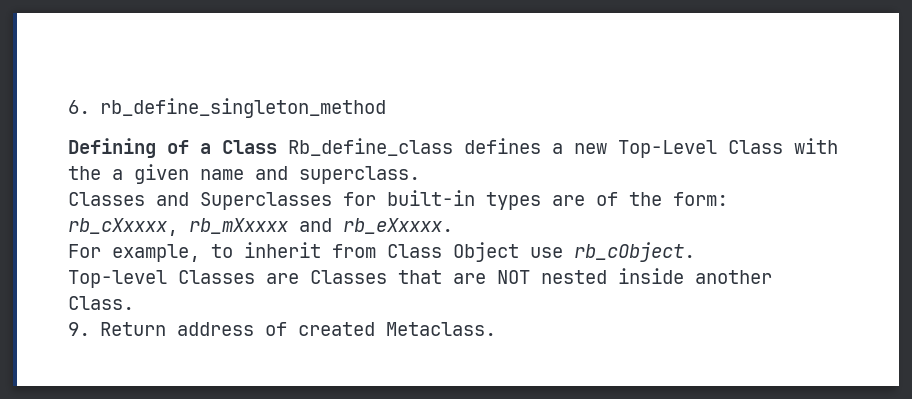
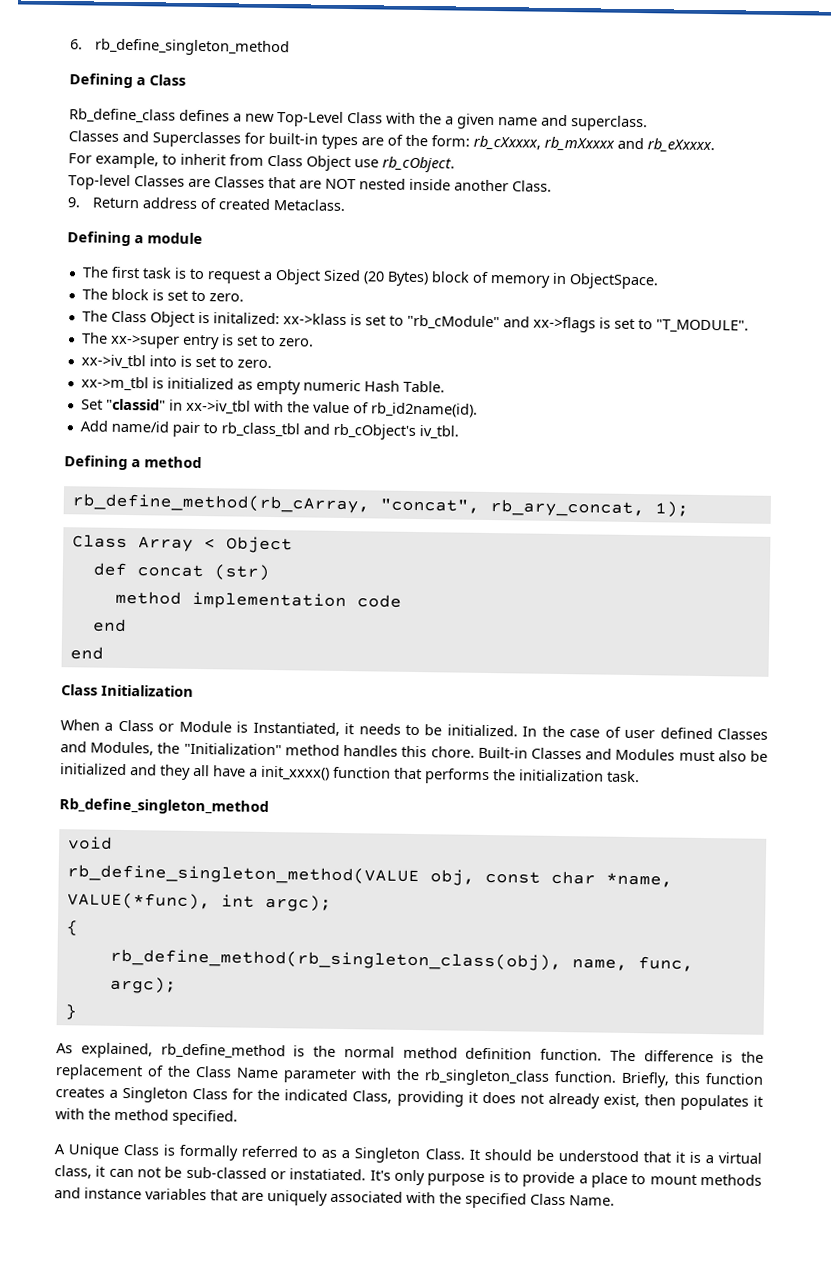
- Defining of a Class Rb_define_class defines a new Top-Level Class with the a given name and superclass.
+ Defining a Class
+ Rb_define_class defines a new Top-Level Class with the a given name and superclass.
+ Defining a module
+ The first task is to request a Object Sized (20 Bytes) block of memory in ObjectSpace.
+ The block is set to zero.
+ The Class Object is initalized: xx->klass is set to "rb_cModule" and xx->flags is set to "T_MODULE".
+ The xx->super entry is set to zero.
+ xx->iv_tbl into is set to zero.
+ xx->m_tbl is initialized as empty numeric Hash Table.
+ Set "classid" in xx->iv_tbl with the value of rb_id2name(id).
+ Add name/id pair to rb_class_tbl and rb_cObject's iv_tbl.
+ Defining a method
+ rb_define_method(rb_cArray, "concat", rb_ary_concat, 1);
+ Class Array < Object
+ def concat (str)
+ method implementation code
+ end
+ end
+ Class Initialization
+ When a Class or Module is Instantiated, it needs to be initialized. In the case of user defined Classes and Modules, the "Initialization" method handles this chore. Built-in Classes and Modules must also be initialized and they all have a init_xxxx() function that performs the initialization task.
+ Rb_define_singleton_method
+ void
+ rb_define_singleton_method(VALUE obj, const char *name, VALUE(*func), int argc);
+ {
+ rb_define_method(rb_singleton_class(obj), name, func, argc);
+ }
+ As explained, rb_define_method is the normal method definition function. The difference is the replacement of the Class Name parameter with the rb_singleton_class function. Briefly, this function creates a Singleton Class for the indicated Class, providing it does not already exist, then populates it with the method specified.
+ A Unique Class is formally referred to as a Singleton Class. It should be understood that it is a virtual class, it can not be sub-classed or instatiated. It's only purpose is to provide a place to mount methods and instance variables that are uniquely associated with the specified Class Name.

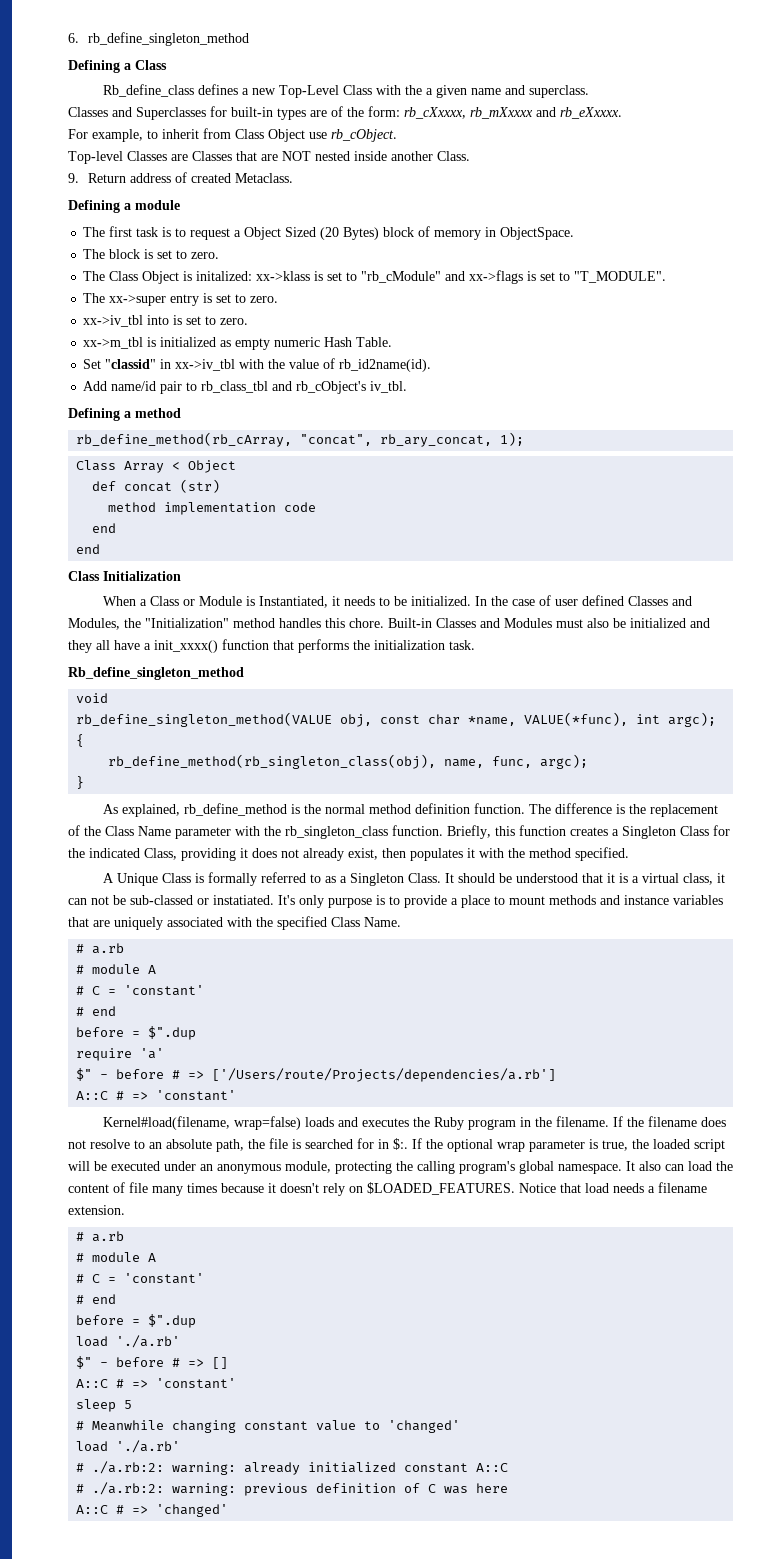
  It's only purpose is to provide a place to mount methods and instance variables that are uniquely associated with the specified Class Name.
+ # a.rb
+ # module A
+ # C = 'constant'
+ # end
+ before = $".dup
+ require 'a'
+ $" - before # => ['/Users/route/Projects/dependencies/a.rb']
+ A::C # => 'constant'
+ Kernel#load(filename, wrap=false) loads and executes the Ruby program in the filename. If the filename does not resolve to an absolute path, the file is searched for in $:. If the optional wrap parameter is true, the loaded script will be executed under an anonymous module, protecting the calling program's global namespace. It also can load the content of file many times because it doesn't rely on $LOADED_FEATURES. Notice that load needs a filename extension.
+ # a.rb
+ # module A
+ # C = 'constant'
+ # end
+ before = $".dup
+ load './a.rb'
+ $" - before # => []
+ A::C # => 'constant'
+ sleep 5
+ # Meanwhile changing constant value to 'changed'
+ load './a.rb'
+ # ./a.rb:2: warning: already initialized constant A::C
+ # ./a.rb:2: warning: previous definition of C was here
+ A::C # => 'changed'

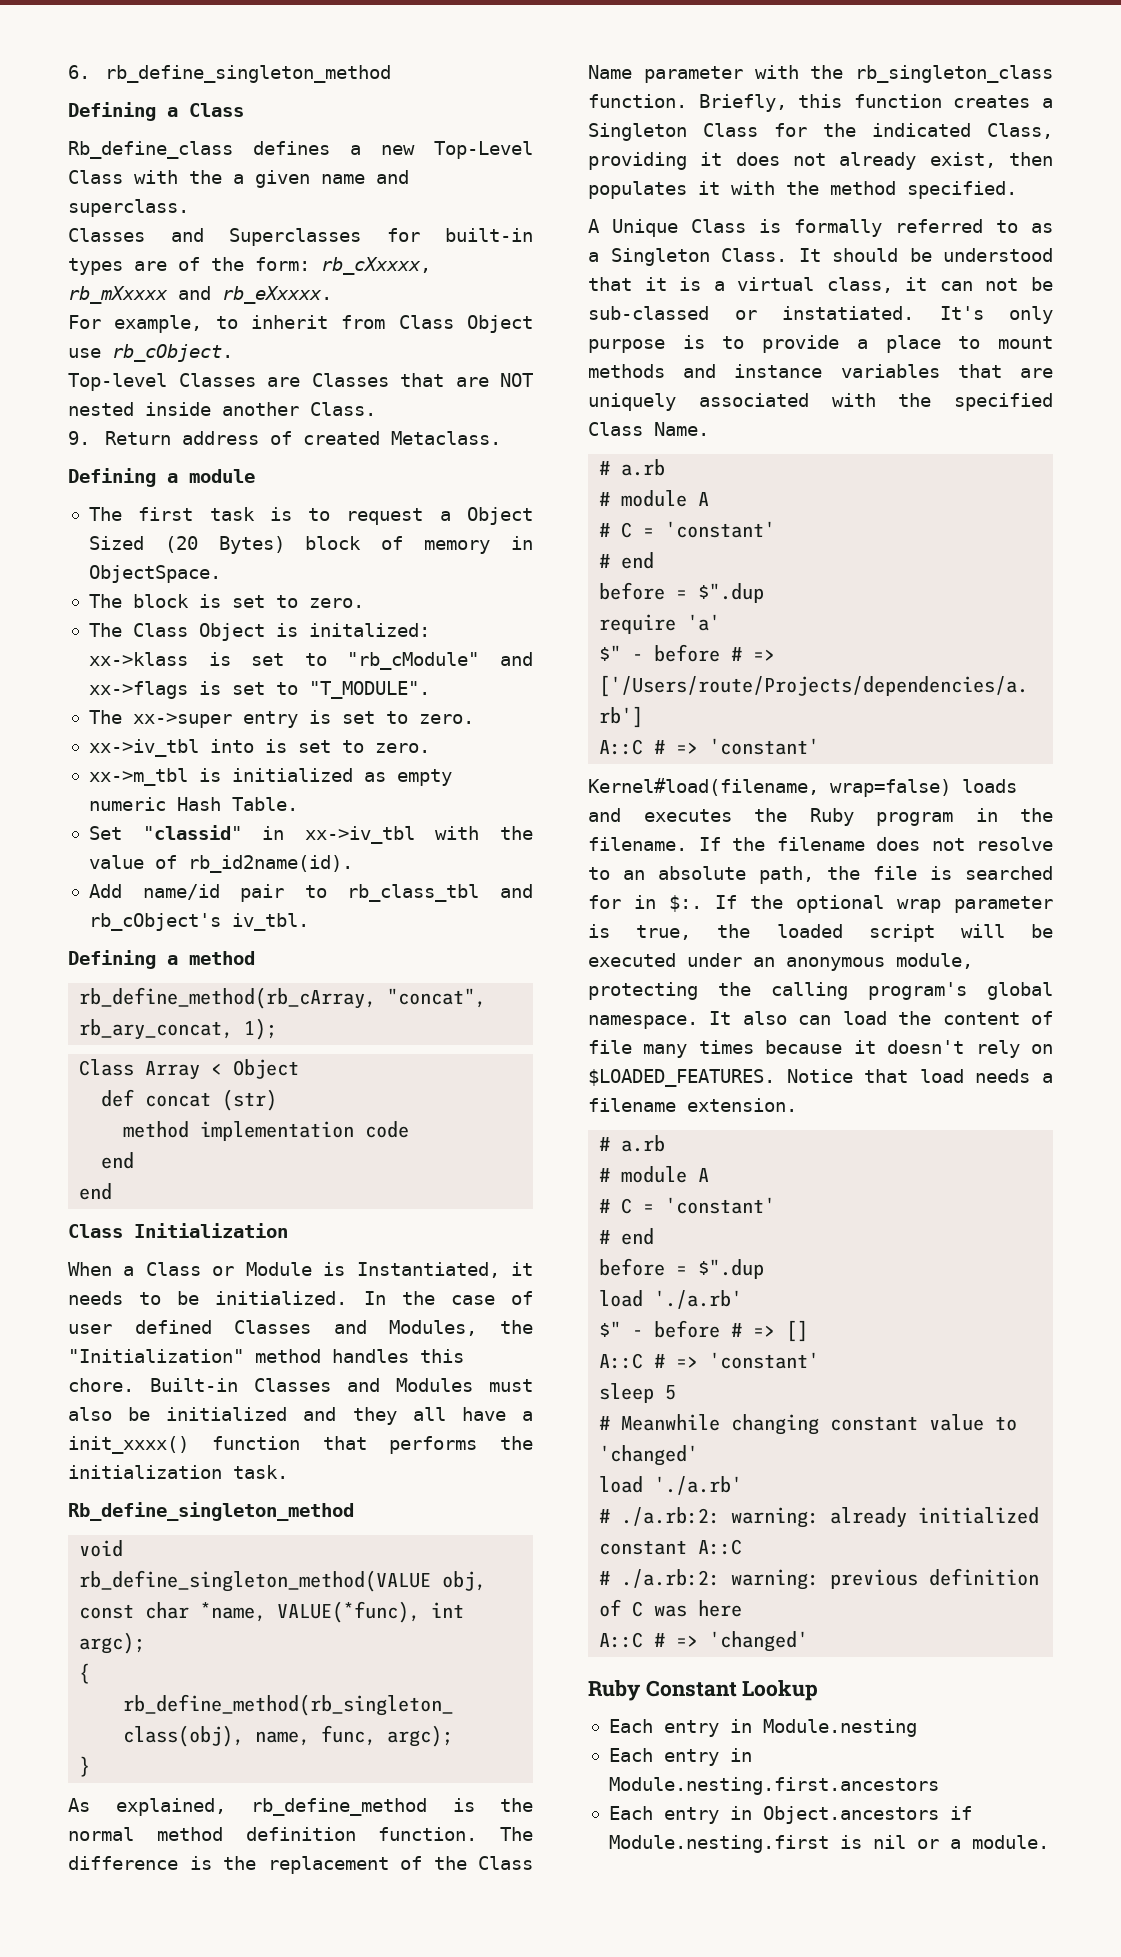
+ Ruby Constant Lookup
+ Each entry in Module.nesting
+ Each entry in Module.nesting.first.ancestors
+ Each entry in Object.ancestors if Module.nesting.first is nil or a module.

